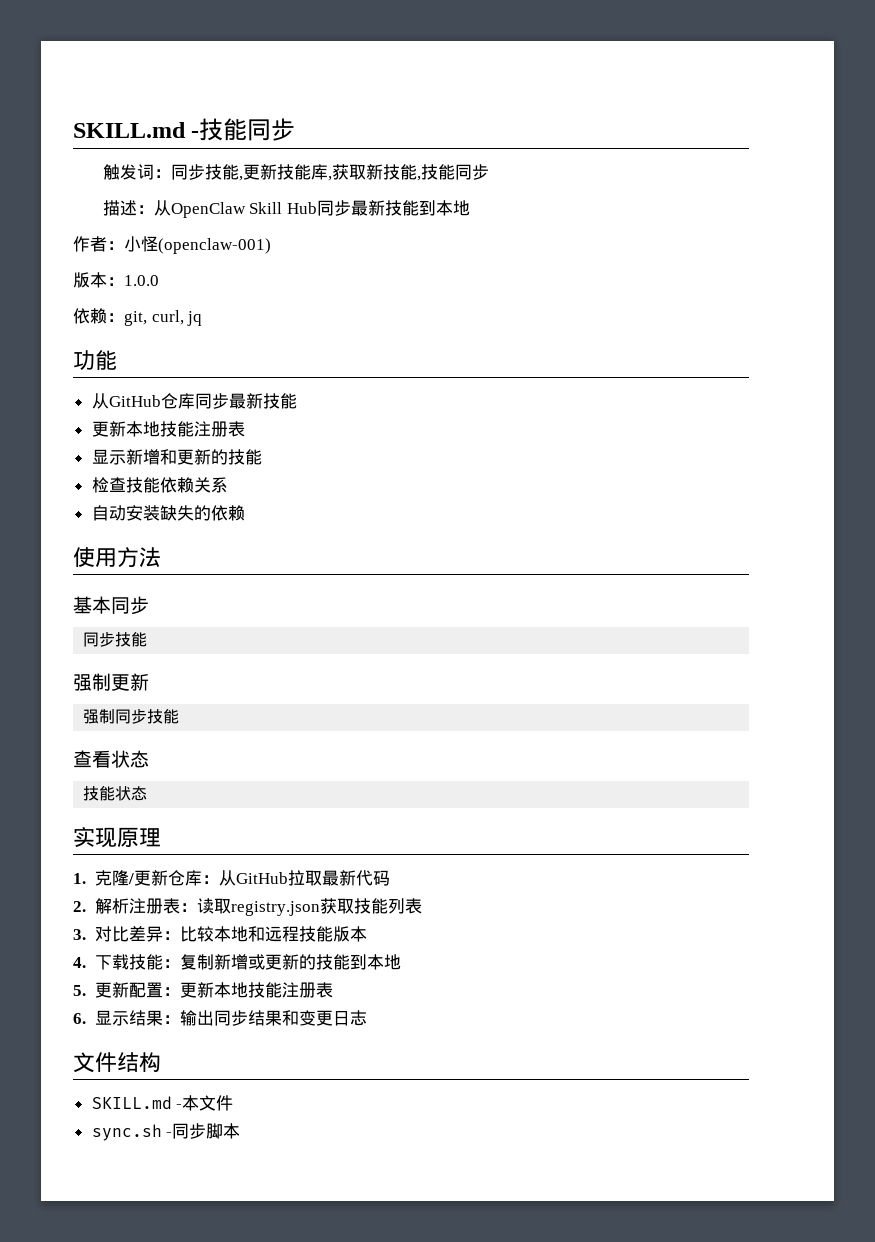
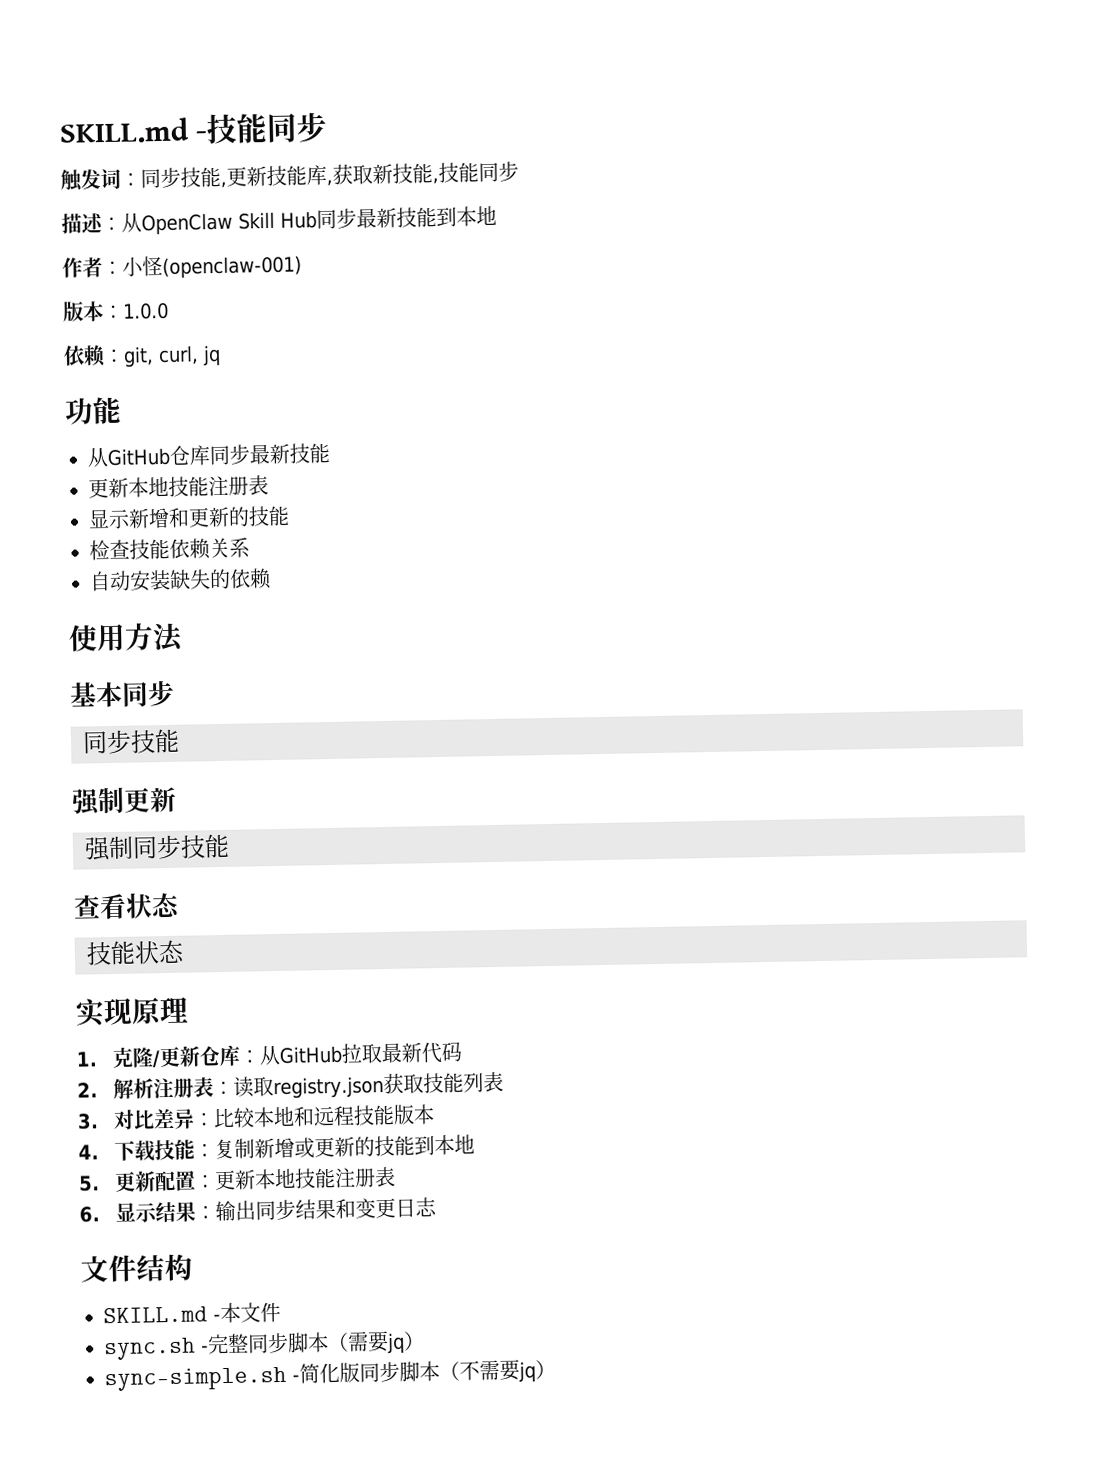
- sync.sh -同步脚本
+ sync.sh -完整同步脚本（需要jq）
+ sync-simple.sh -简化版同步脚本（不需要jq）

